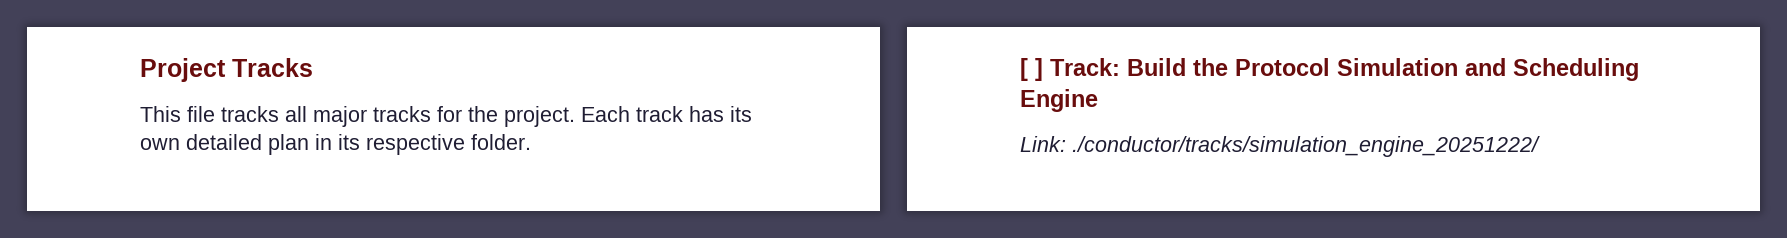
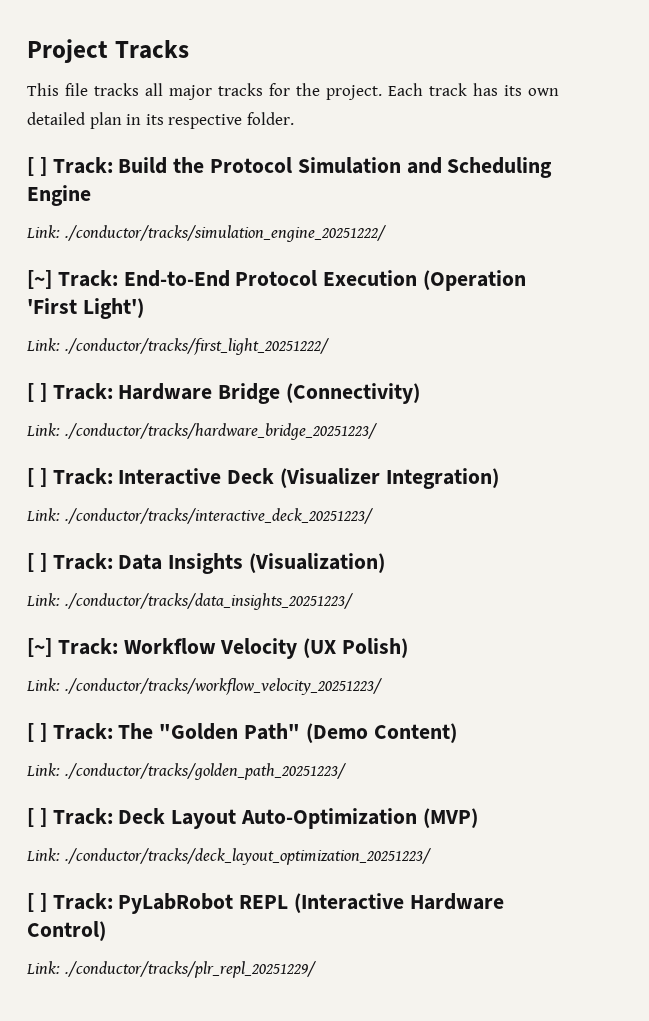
+ [~] Track: End-to-End Protocol Execution (Operation 'First Light')
+ Link: ./conductor/tracks/first_light_20251222/
+ [ ] Track: Hardware Bridge (Connectivity)
+ Link: ./conductor/tracks/hardware_bridge_20251223/
+ [ ] Track: Interactive Deck (Visualizer Integration)
+ Link: ./conductor/tracks/interactive_deck_20251223/
+ [ ] Track: Data Insights (Visualization)
+ Link: ./conductor/tracks/data_insights_20251223/
+ [~] Track: Workflow Velocity (UX Polish)
+ Link: ./conductor/tracks/workflow_velocity_20251223/
+ [ ] Track: The "Golden Path" (Demo Content)
+ Link: ./conductor/tracks/golden_path_20251223/
+ [ ] Track: Deck Layout Auto-Optimization (MVP)
+ Link: ./conductor/tracks/deck_layout_optimization_20251223/
+ [ ] Track: PyLabRobot REPL (Interactive Hardware Control)
+ Link: ./conductor/tracks/plr_repl_20251229/

